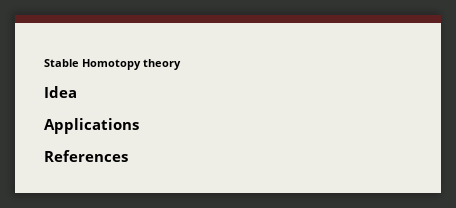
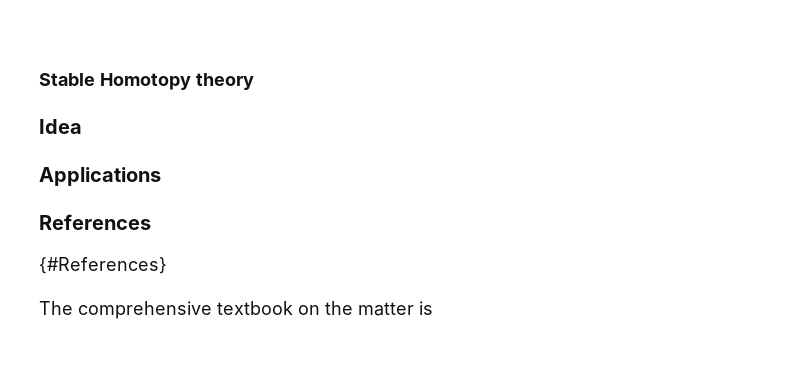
+ {#References}
+ The comprehensive textbook on the matter is

